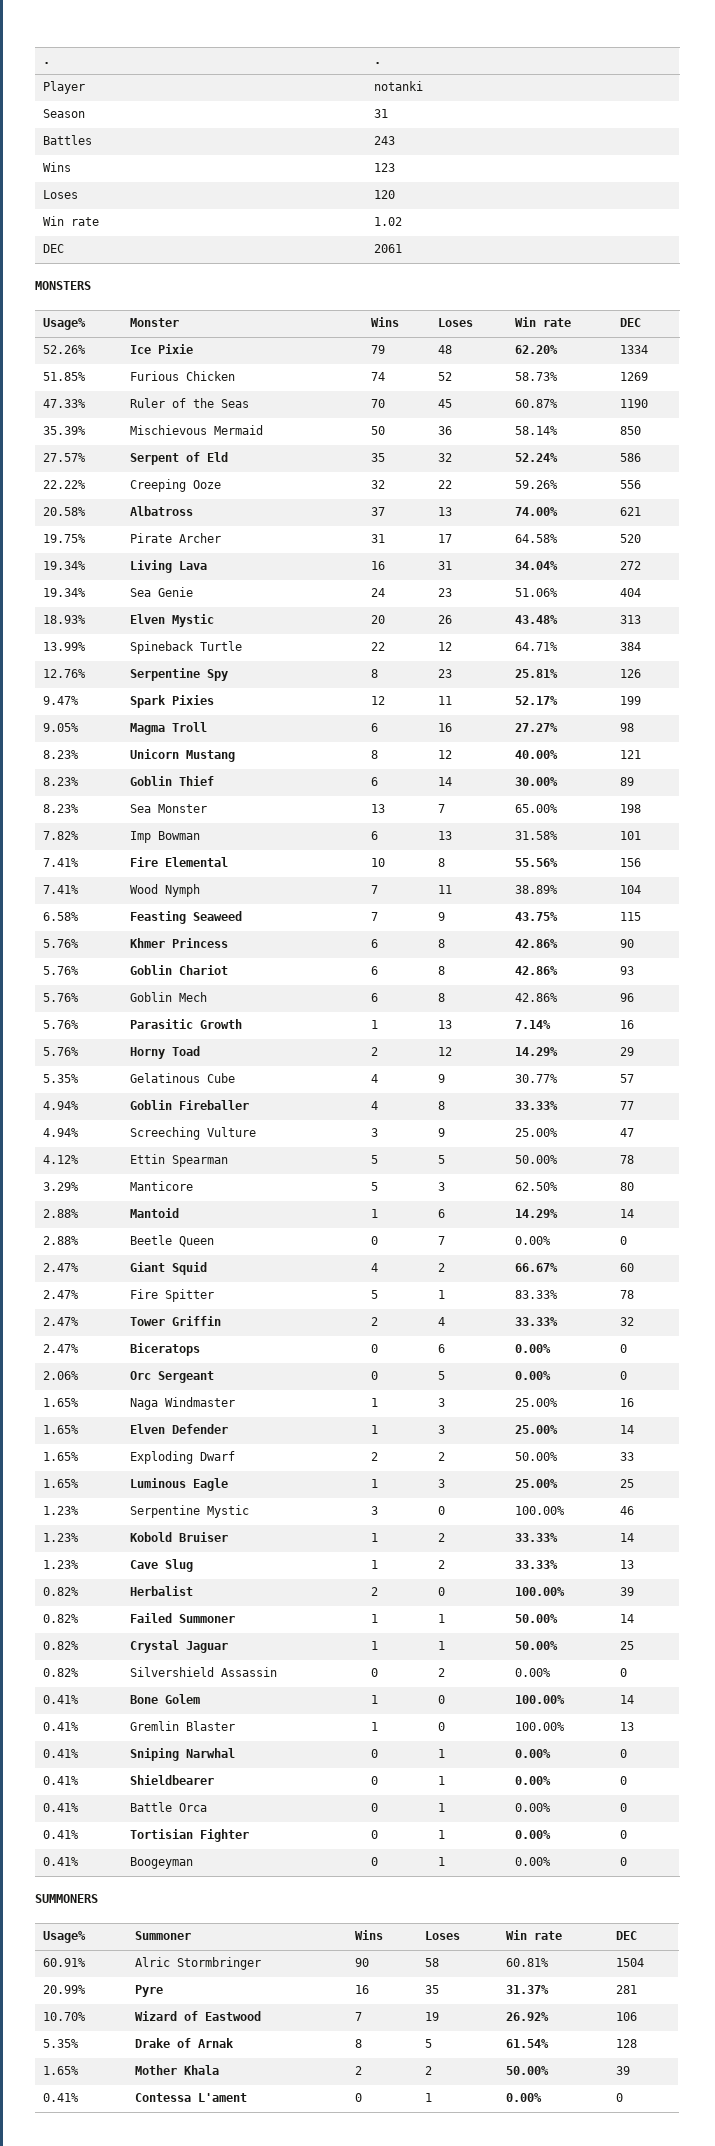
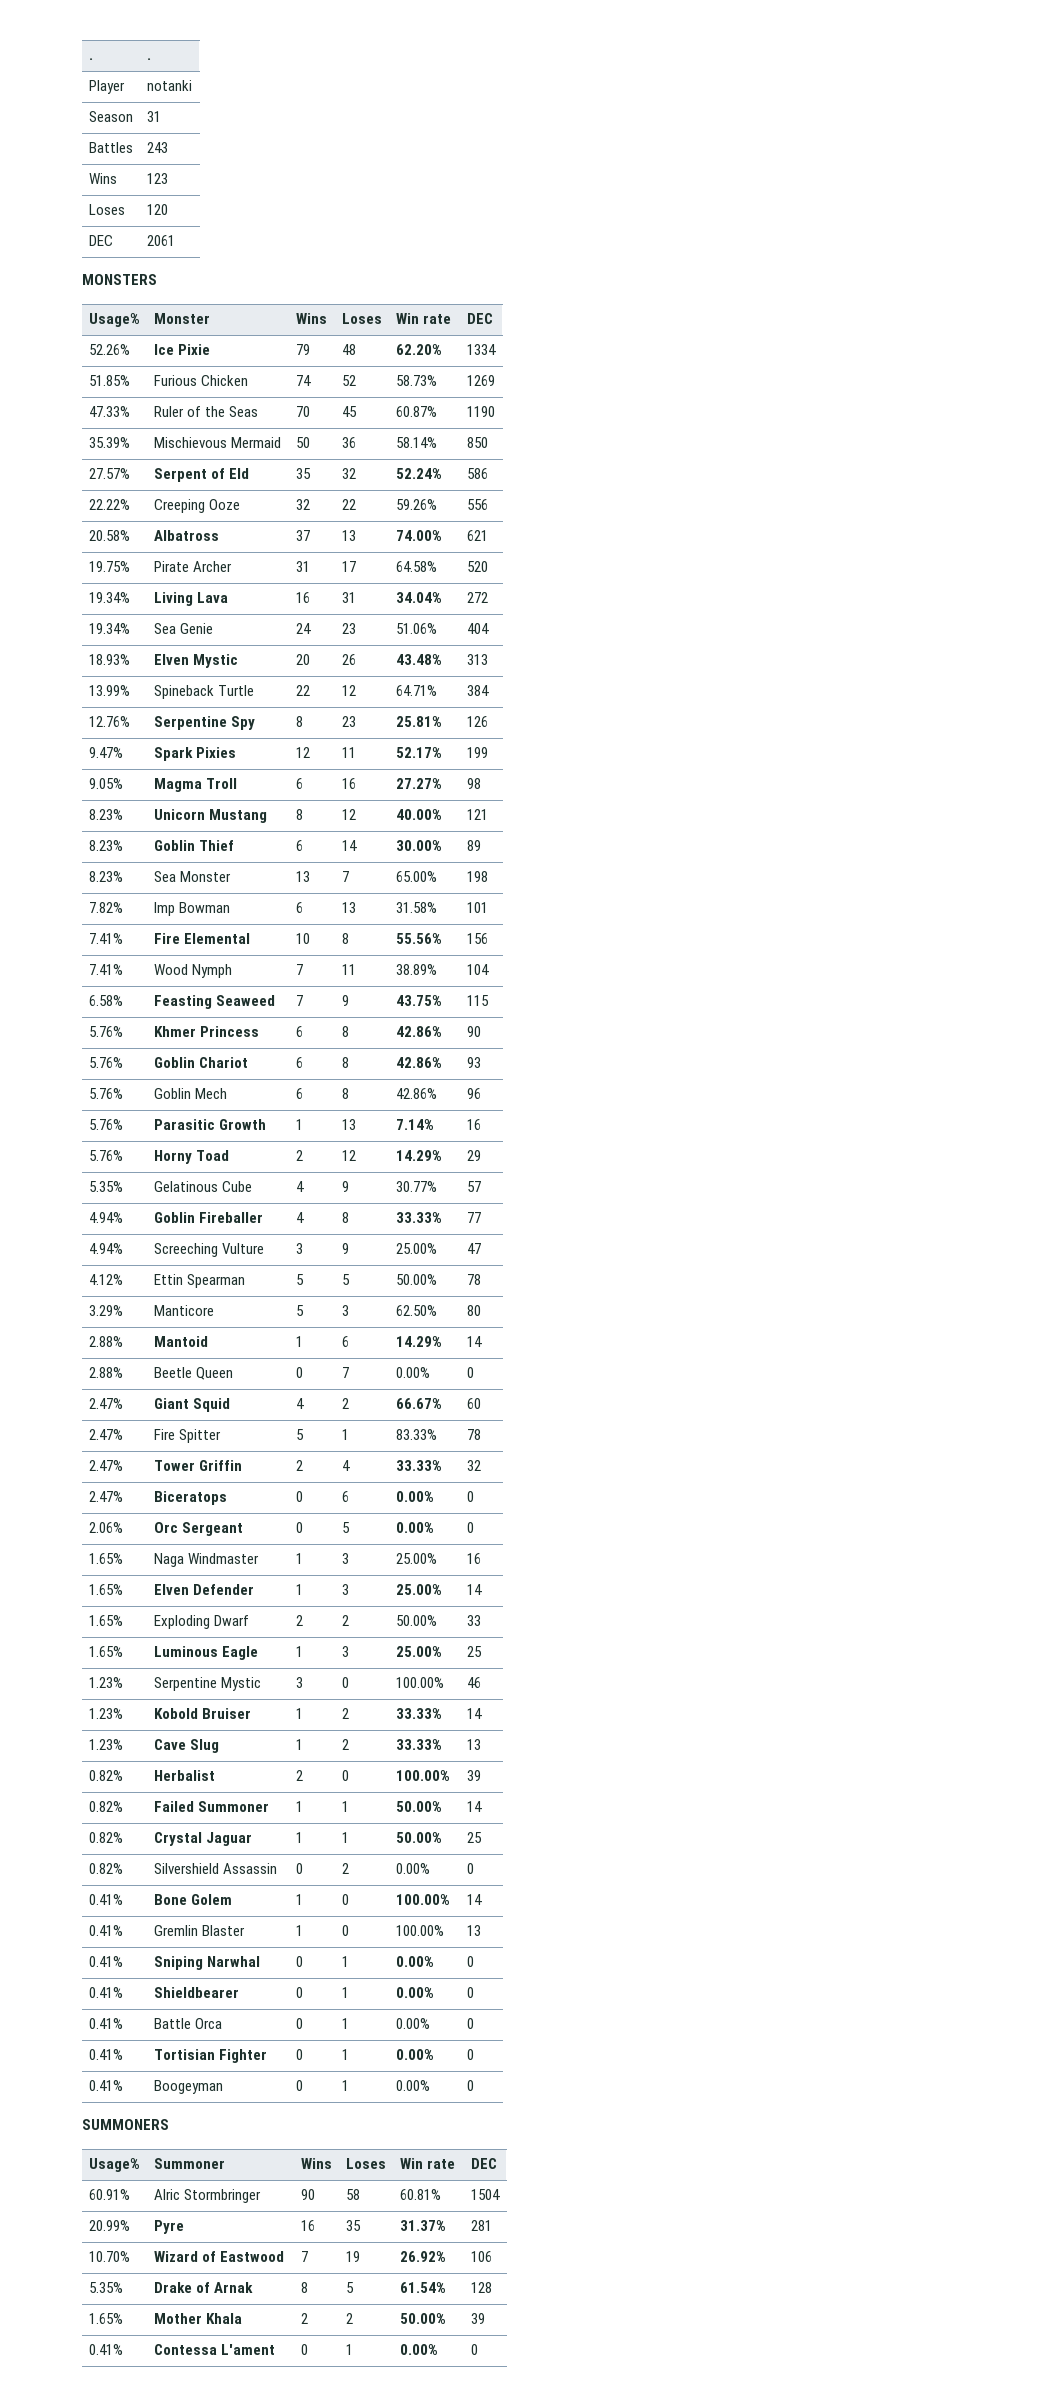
- Win rate | 1.02

